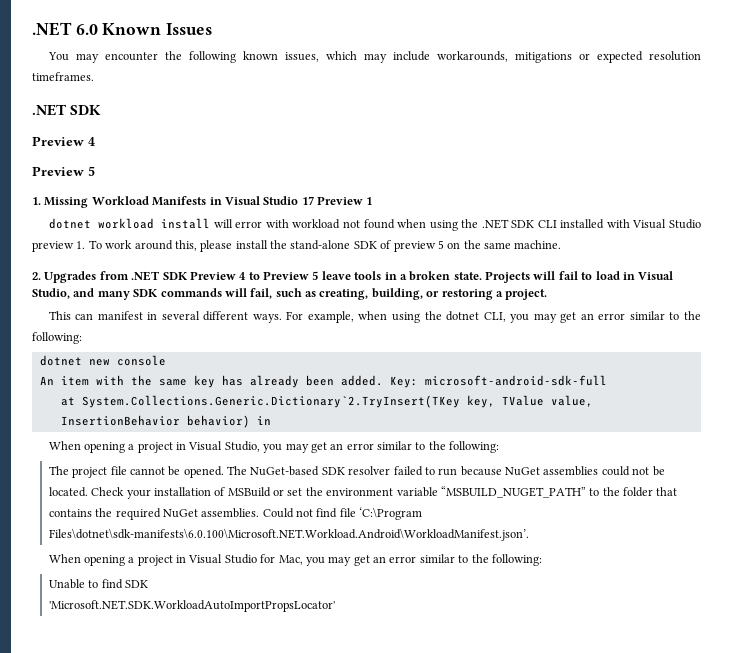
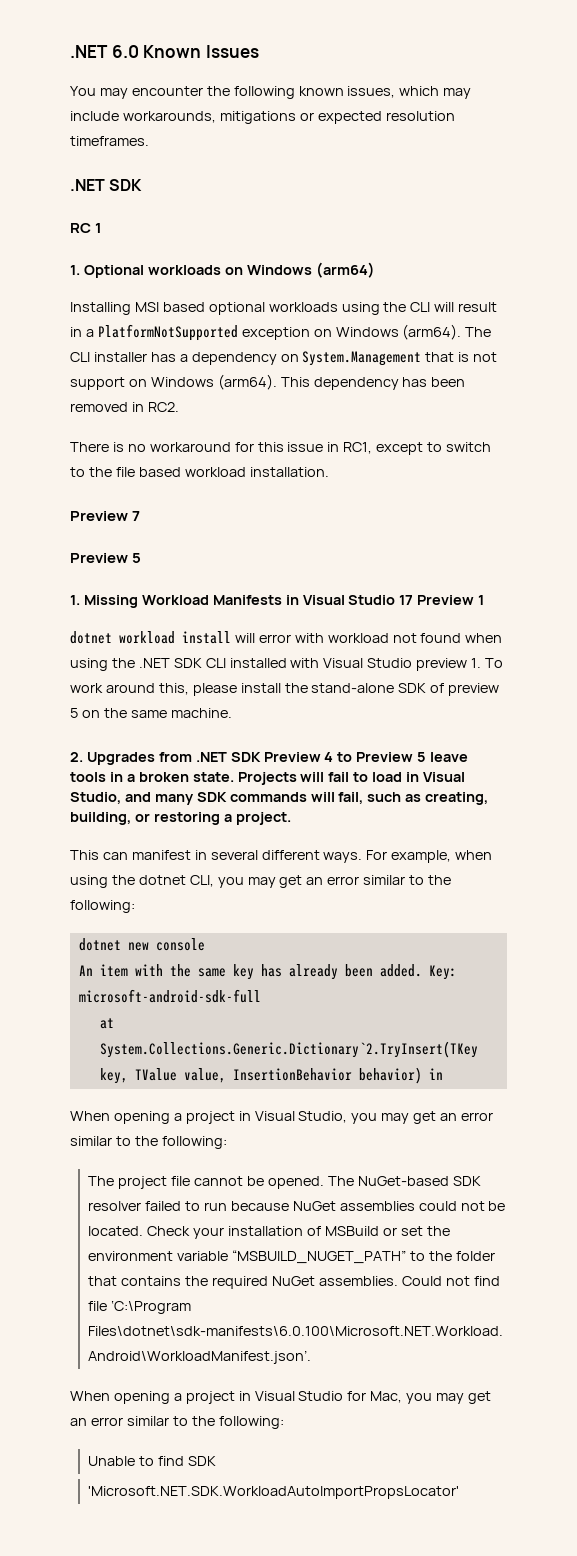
  You may encounter the following known issues, which may include workarounds, mitigations or expected resolution timeframes.
  .NET SDK
- Preview 4
+ RC 1
+ 1. Optional workloads on Windows (arm64)
+ Installing MSI based optional workloads using the CLI will result in a PlatformNotSupported exception on Windows (arm64). The CLI installer has a dependency on System.Management that is not support on Windows (arm64). This dependency has been removed in RC2.
+ There is no workaround for this issue in RC1, except to switch to the file based workload installation.
+ Preview 7

